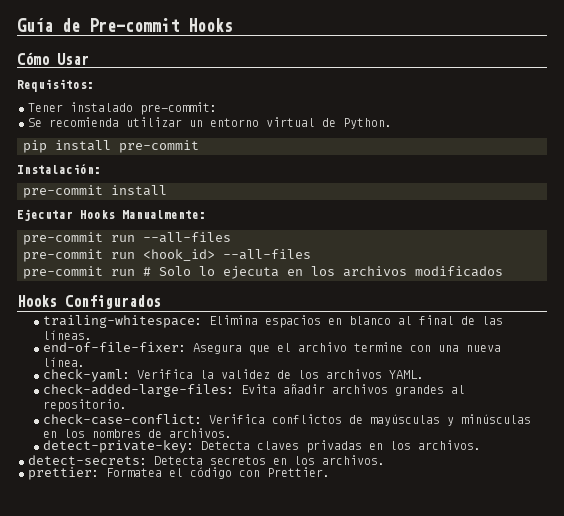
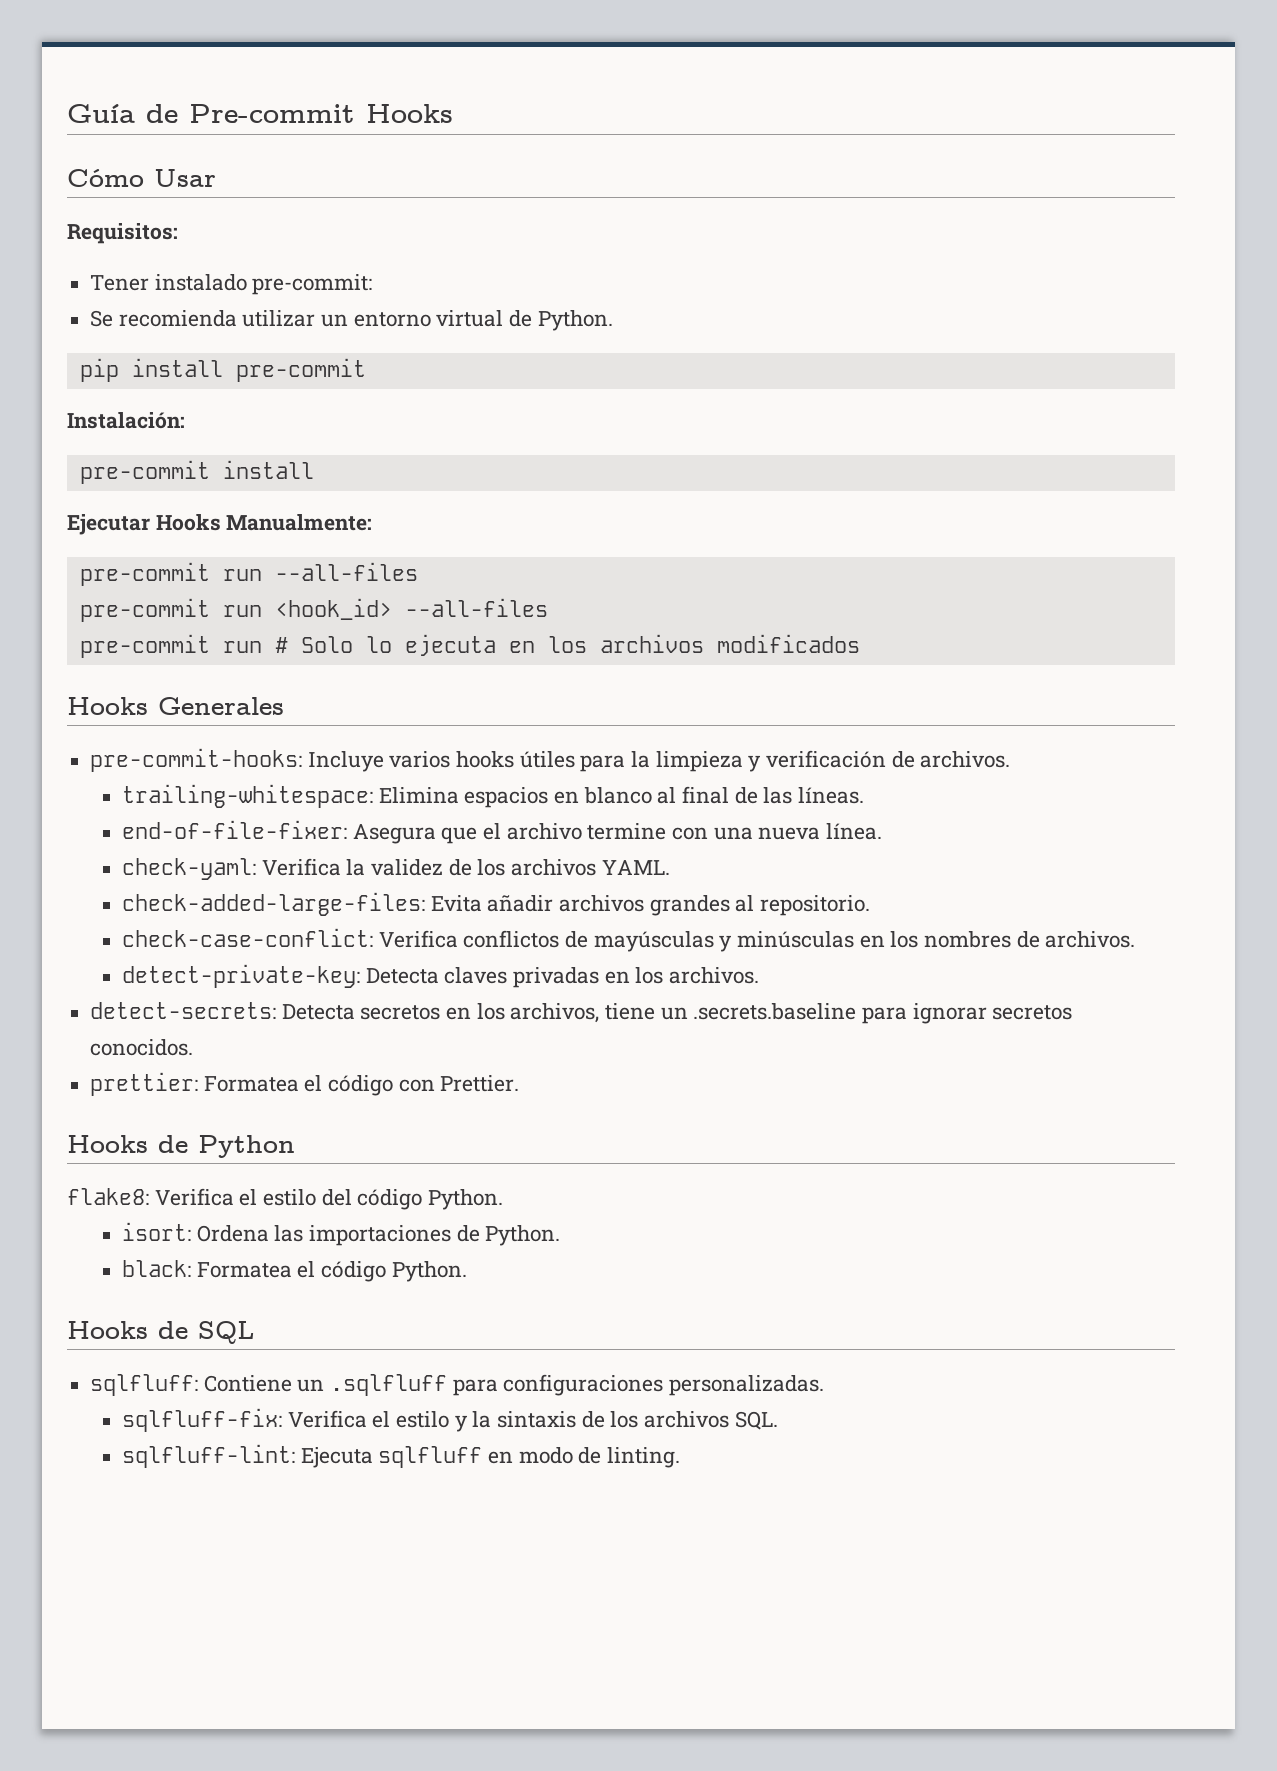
- Hooks Configurados
+ Hooks Generales
+ pre-commit-hooks: Incluye varios hooks útiles para la limpieza y verificación de archivos.
- detect-secrets: Detecta secretos en los archivos.
+ detect-secrets: Detecta secretos en los archivos, tiene un .secrets.baseline para ignorar secretos conocidos.
+ Hooks de Python
+ flake8: Verifica el estilo del código Python.
+ isort: Ordena las importaciones de Python.
+ black: Formatea el código Python.
+ Hooks de SQL
+ sqlfluff: Contiene un .sqlfluff para configuraciones personalizadas.
+ sqlfluff-fix: Verifica el estilo y la sintaxis de los archivos SQL.
+ sqlfluff-lint: Ejecuta sqlfluff en modo de linting.

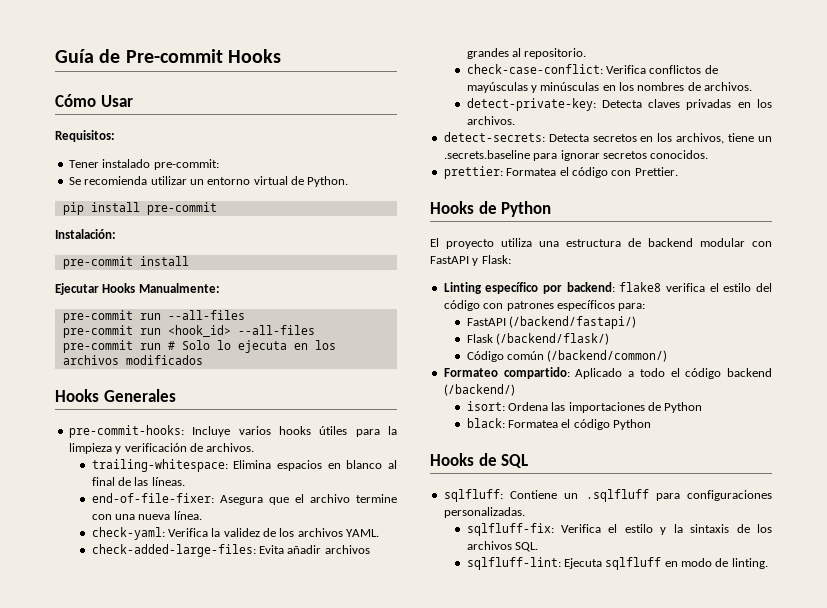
- flake8: Verifica el estilo del código Python.
+ El proyecto utiliza una estructura de backend modular con FastAPI y Flask:
+ Linting específico por backend: flake8 verifica el estilo del código con patrones específicos para:
+ FastAPI (/backend/fastapi/)
+ Flask (/backend/flask/)
+ Código común (/backend/common/)
+ Formateo compartido: Aplicado a todo el código backend (/backend/)
- isort: Ordena las importaciones de Python.
+ isort: Ordena las importaciones de Python
- black: Formatea el código Python.
+ black: Formatea el código Python

